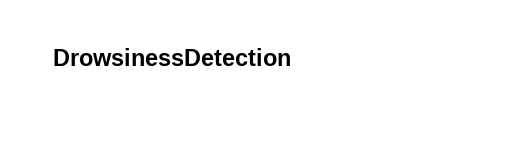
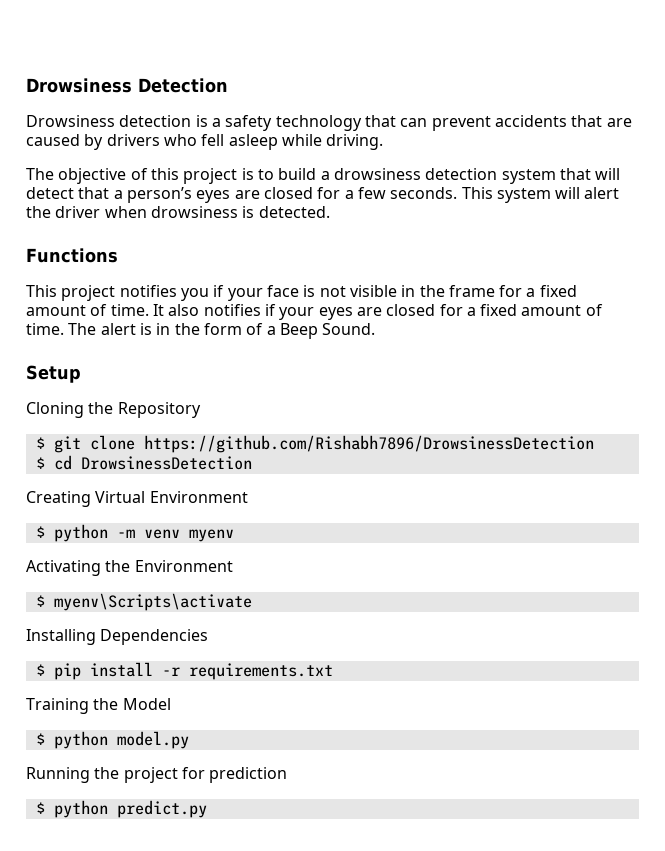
- DrowsinessDetection
+ Drowsiness Detection
+ Drowsiness detection is a safety technology that can prevent accidents that are caused by drivers who fell asleep while driving.
+ The objective of this project is to build a drowsiness detection system that will detect that a person’s eyes are closed for a few seconds. This system will alert the driver when drowsiness is detected.
+ Functions
+ This project notifies you if your face is not visible in the frame for a fixed amount of time. It also notifies if your eyes are closed for a fixed amount of time. The alert is in the form of a Beep Sound.
+ Setup
+ Cloning the Repository
+ $ git clone https://github.com/Rishabh7896/DrowsinessDetection
+ $ cd DrowsinessDetection
+ Creating Virtual Environment
+ $ python -m venv myenv
+ Activating the Environment
+ $ myenv\Scripts\activate
+ Installing Dependencies
+ $ pip install -r requirements.txt
+ Training the Model
+ $ python model.py
+ Running the project for prediction
+ $ python predict.py

